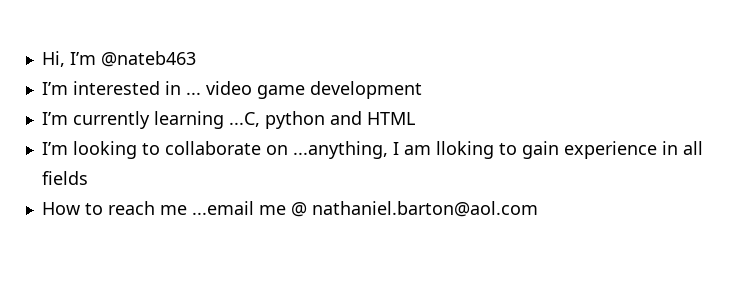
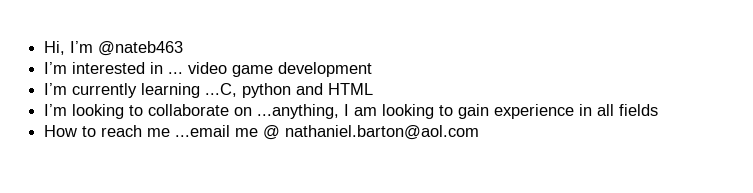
- I’m looking to collaborate on ...anything, I am lloking to gain experience in all fields
+ I’m looking to collaborate on ...anything, I am looking to gain experience in all fields

